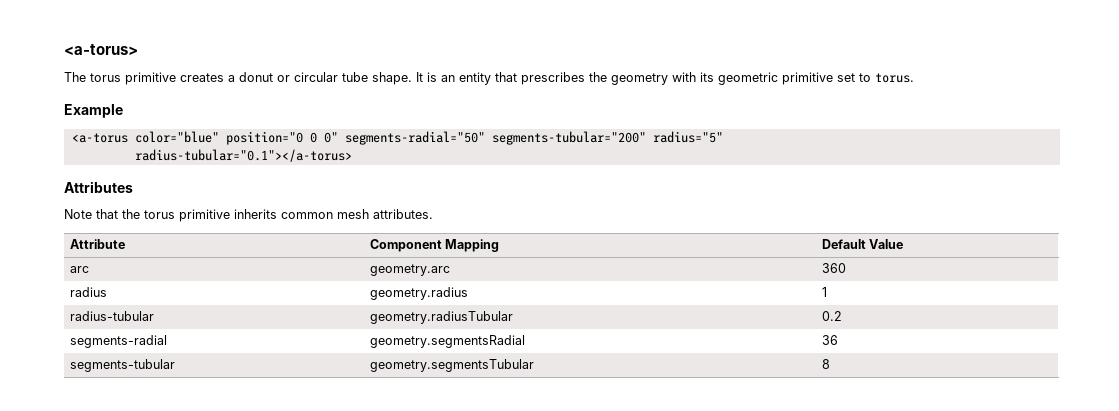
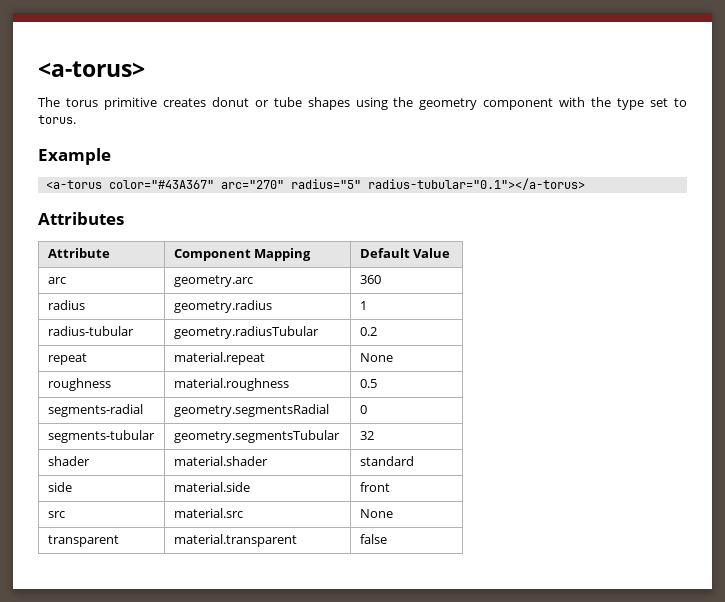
- The torus primitive creates a donut or circular tube shape. It is an entity that prescribes the geometry with its geometric primitive set to torus.
+ The torus primitive creates donut or tube shapes using the geometry component with the type set to torus.
- <a-torus color="blue" position="0 0 0" segments-radial="50" segments-tubular="200" radius="5"
- radius-tubular="0.1"></a-torus>
+ <a-torus color="#43A367" arc="270" radius="5" radius-tubular="0.1"></a-torus>
- Note that the torus primitive inherits common mesh attributes.
+ repeat | material.repeat | None
+ roughness | material.roughness | 0.5
- segments-radial | geometry.segmentsRadial | 36
+ segments-radial | geometry.segmentsRadial | 0
- segments-tubular | geometry.segmentsTubular | 8
+ segments-tubular | geometry.segmentsTubular | 32
+ shader | material.shader | standard
+ side | material.side | front
+ src | material.src | None
+ transparent | material.transparent | false

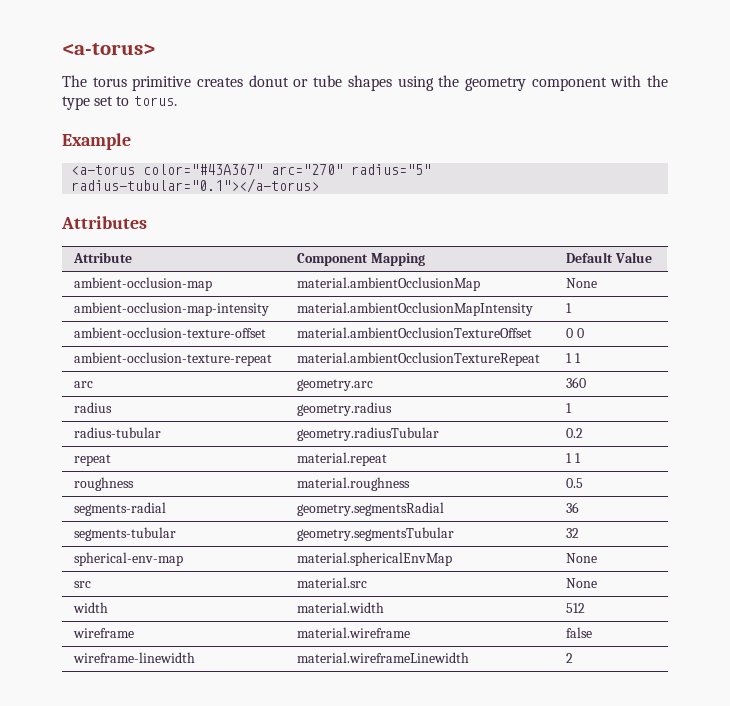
+ ambient-occlusion-map | material.ambientOcclusionMap | None
+ ambient-occlusion-map-intensity | material.ambientOcclusionMapIntensity | 1
+ ambient-occlusion-texture-offset | material.ambientOcclusionTextureOffset | 0 0
+ ambient-occlusion-texture-repeat | material.ambientOcclusionTextureRepeat | 1 1
- repeat | material.repeat | None
+ repeat | material.repeat | 1 1
- segments-radial | geometry.segmentsRadial | 0
+ segments-radial | geometry.segmentsRadial | 36
- shader | material.shader | standard
- side | material.side | front
+ spherical-env-map | material.sphericalEnvMap | None
  src | material.src | None
- transparent | material.transparent | false
+ width | material.width | 512
+ wireframe | material.wireframe | false
+ wireframe-linewidth | material.wireframeLinewidth | 2

